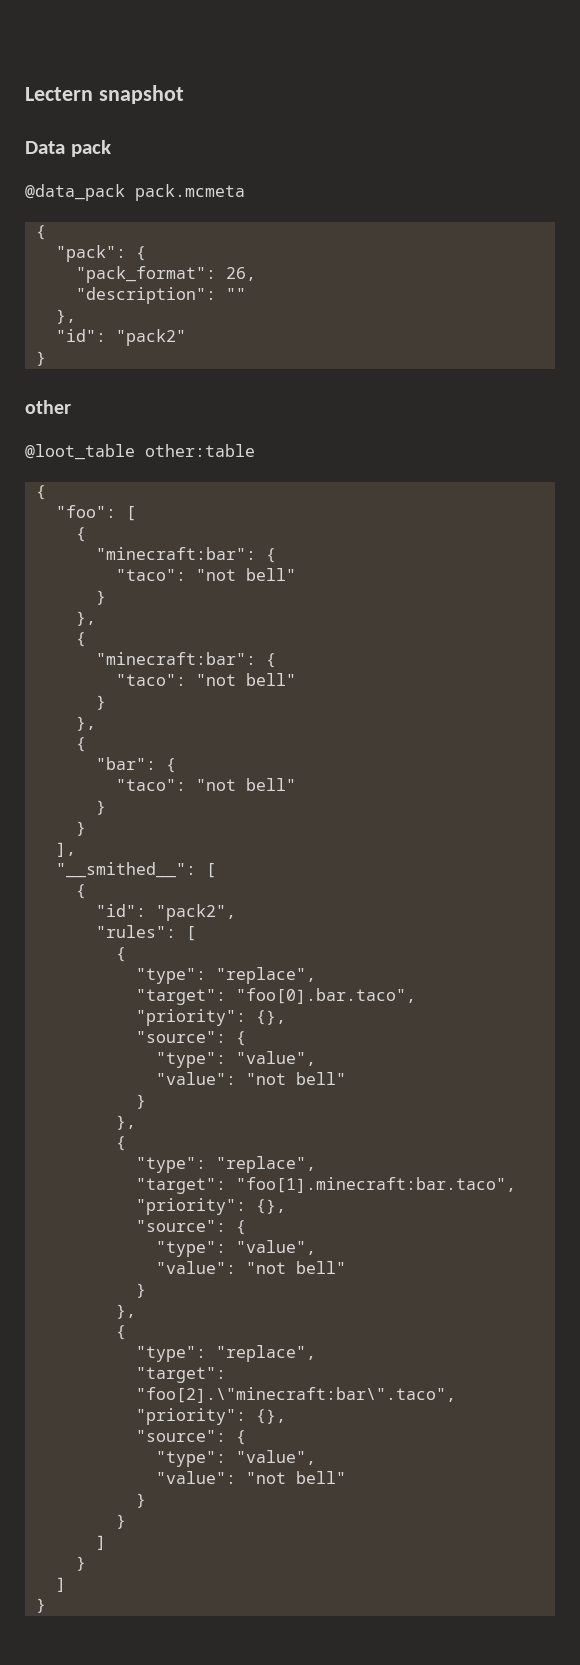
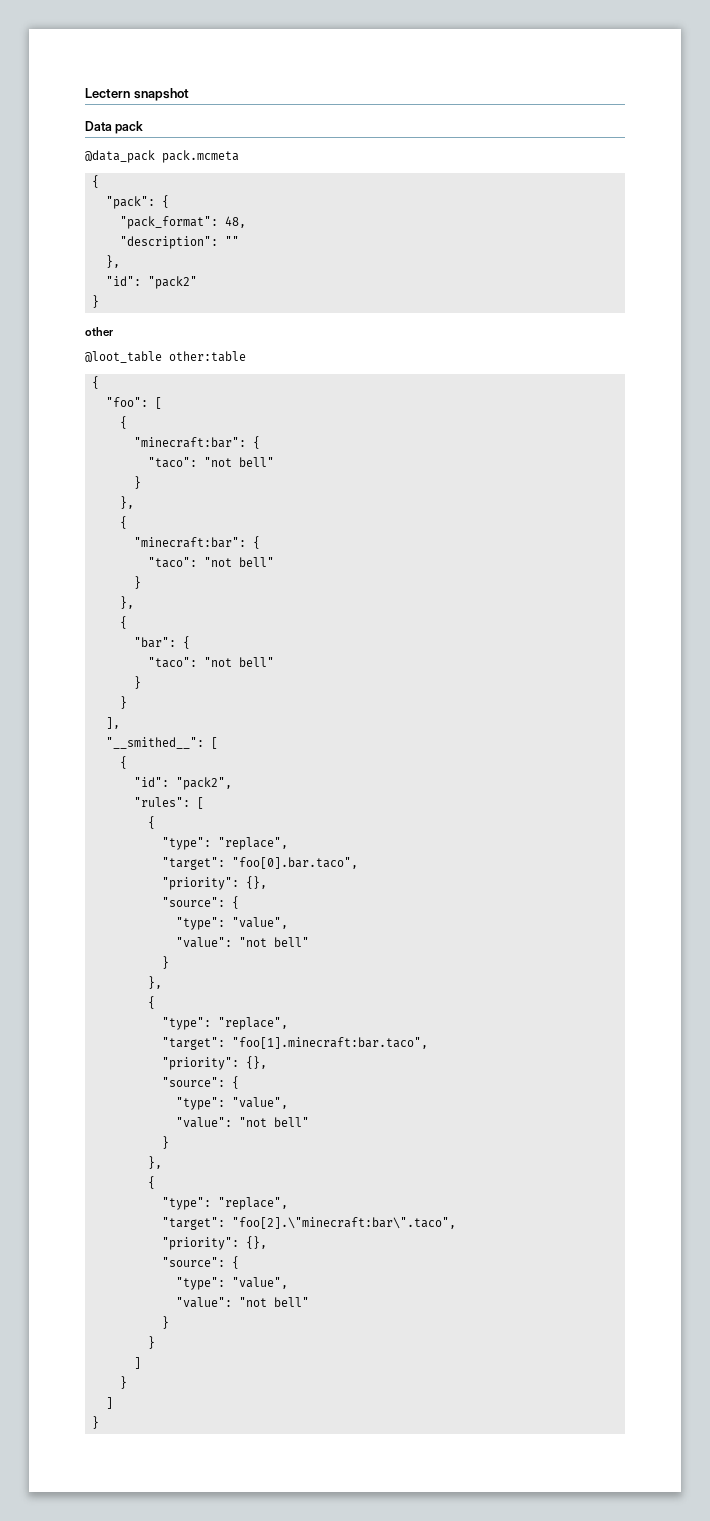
- "pack_format": 26,
+ "pack_format": 48,

